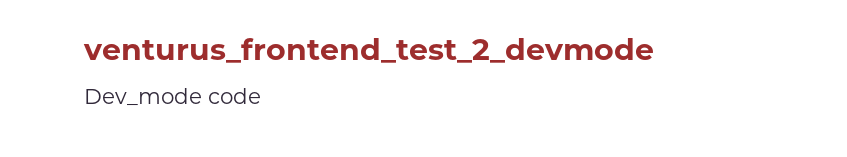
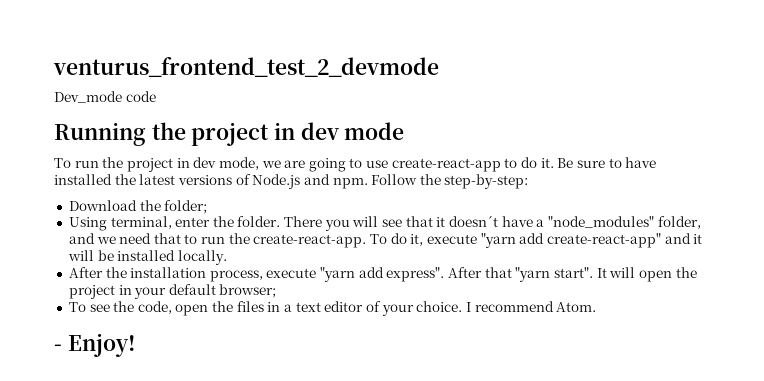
+ Running the project in dev mode
+ To run the project in dev mode, we are going to use create-react-app to do it. Be sure to have installed the latest versions of Node.js and npm. Follow the step-by-step:
+ Download the folder;
+ Using terminal, enter the folder. There you will see that it doesn´t have a "node_modules" folder, and we need that to run the create-react-app. To do it, execute "yarn add create-react-app" and it will be installed locally.
+ After the installation process, execute "yarn add express". After that "yarn start". It will open the project in your default browser;
+ To see the code, open the files in a text editor of your choice. I recommend Atom.
+ - Enjoy!

